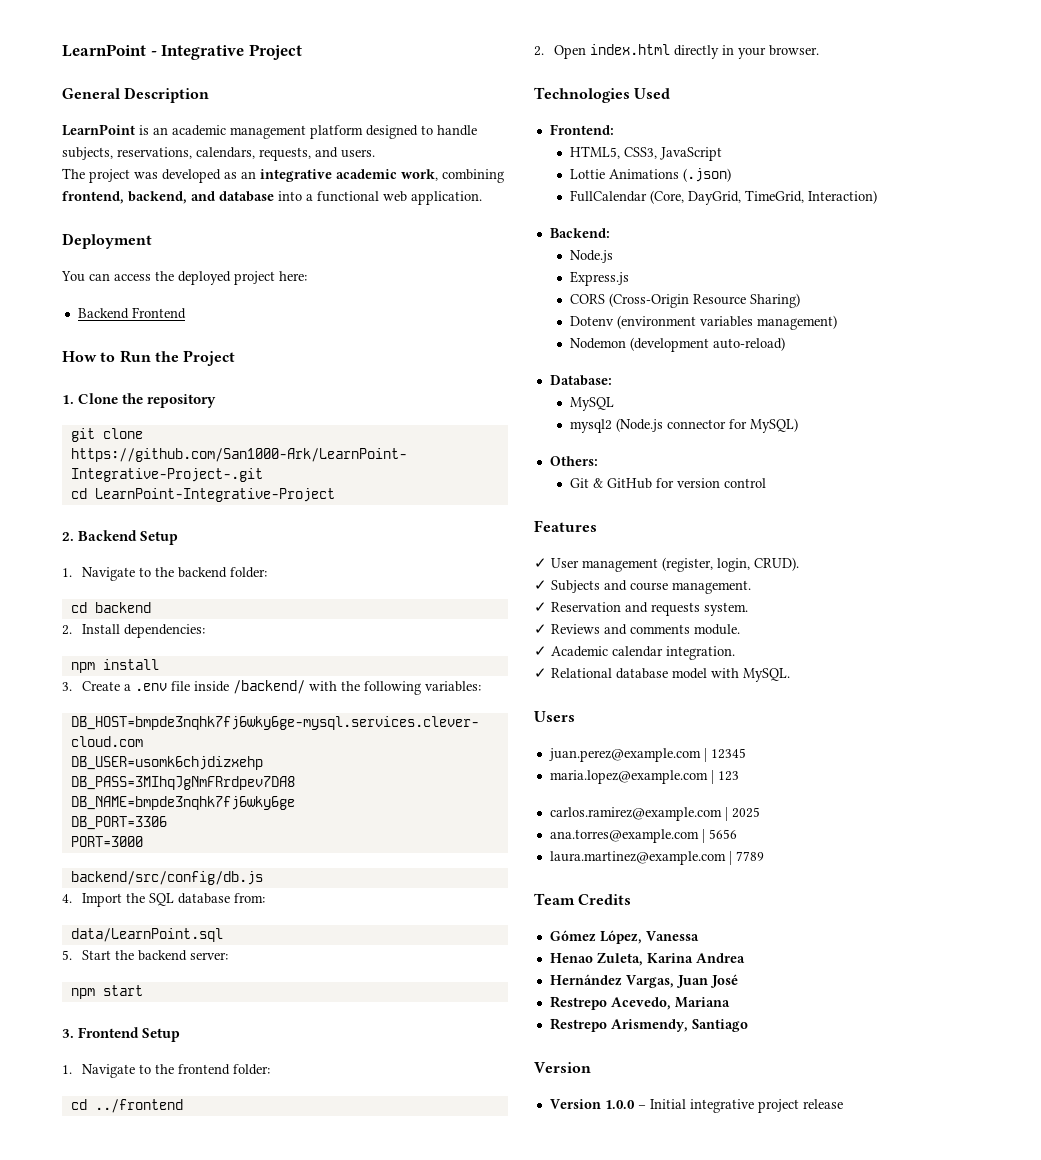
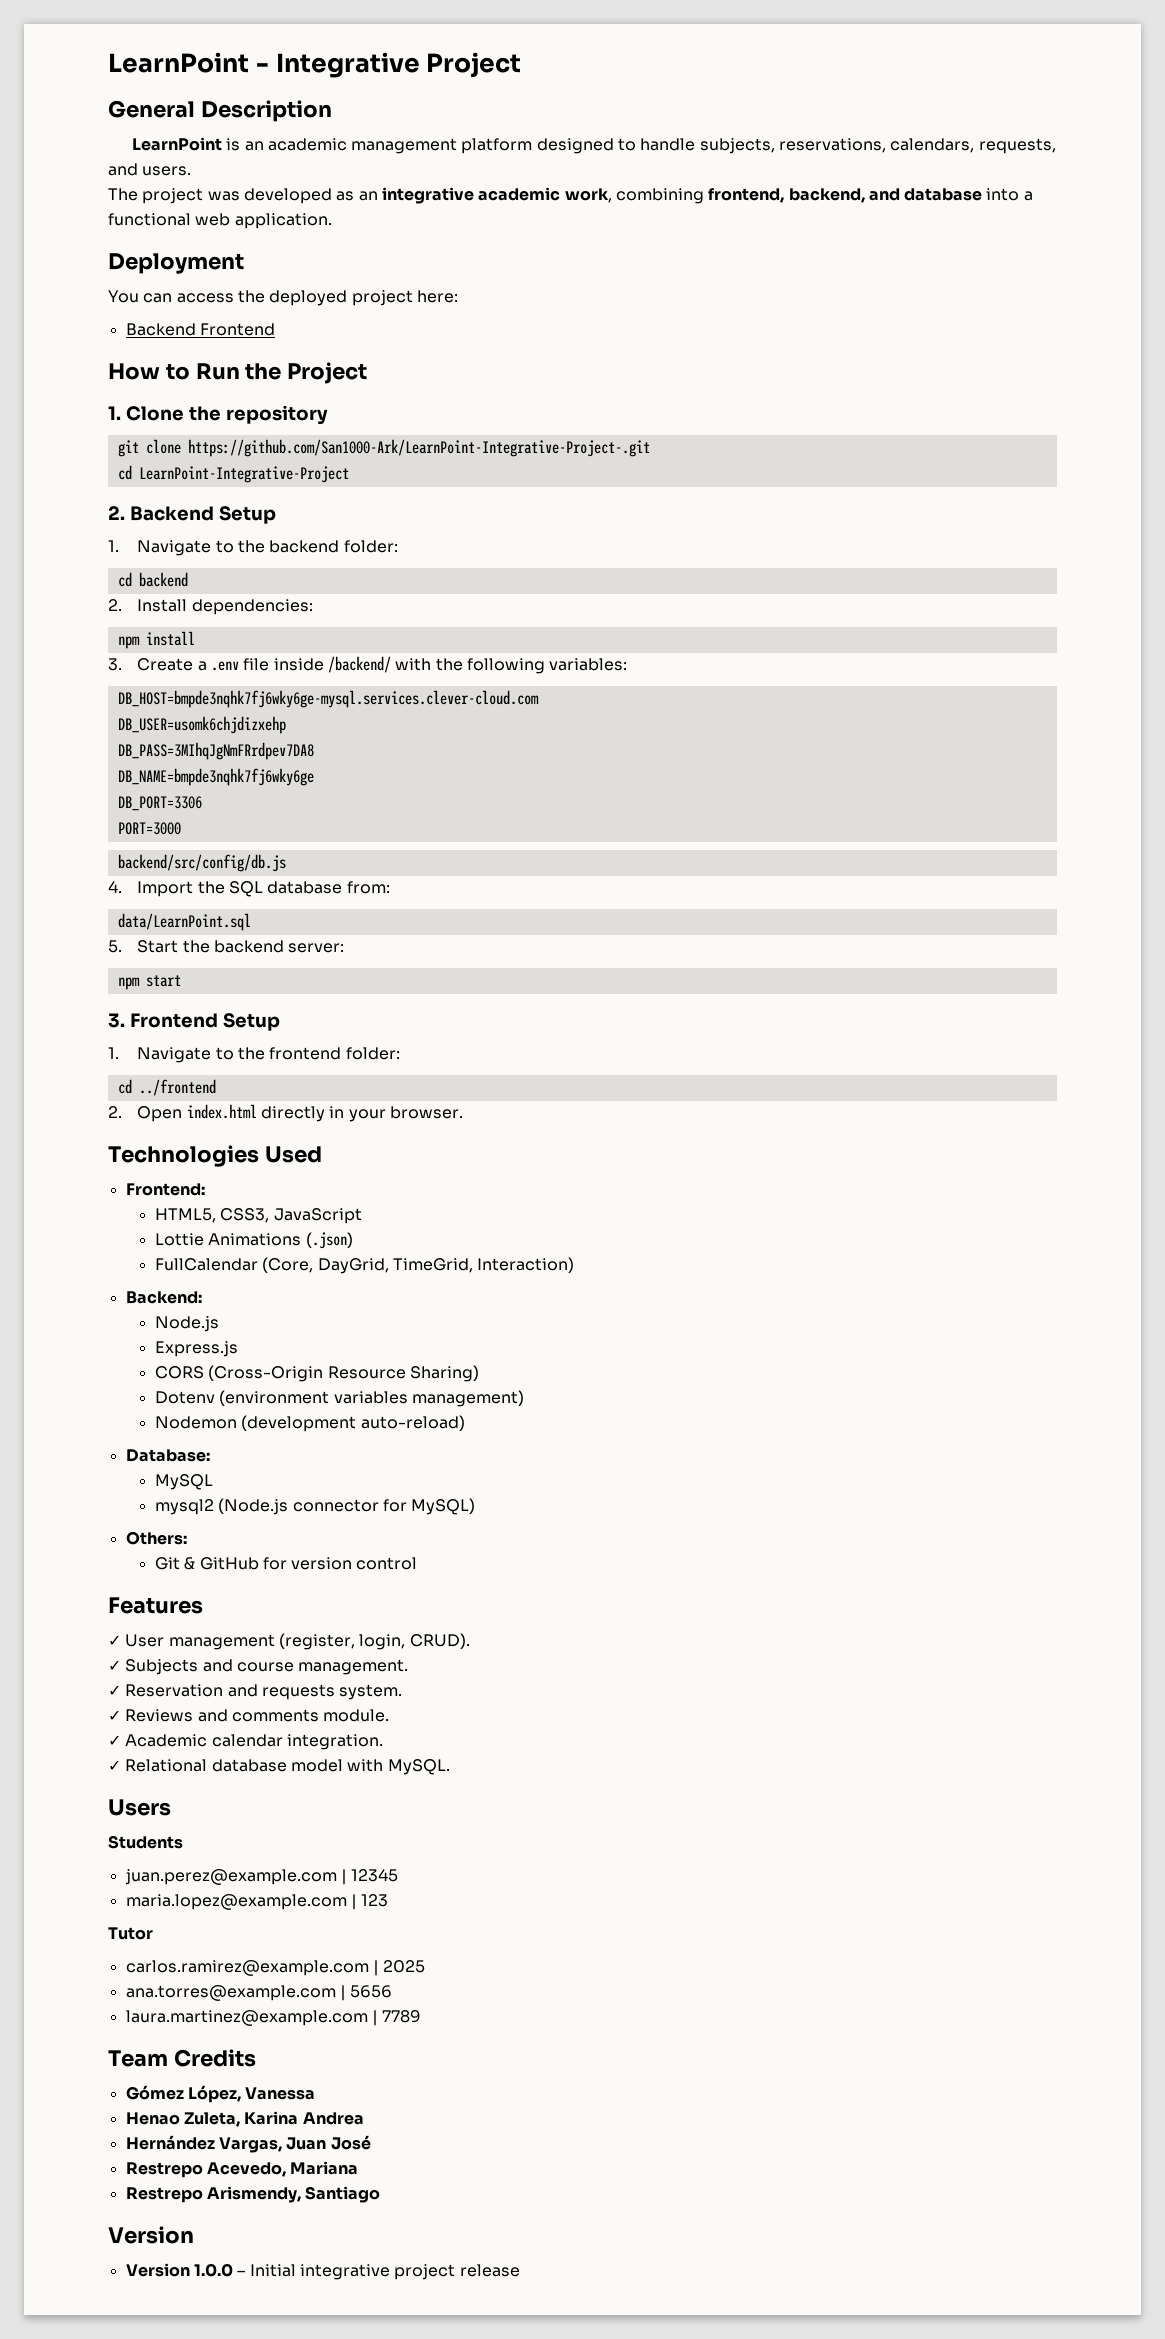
+ Students
+ Tutor

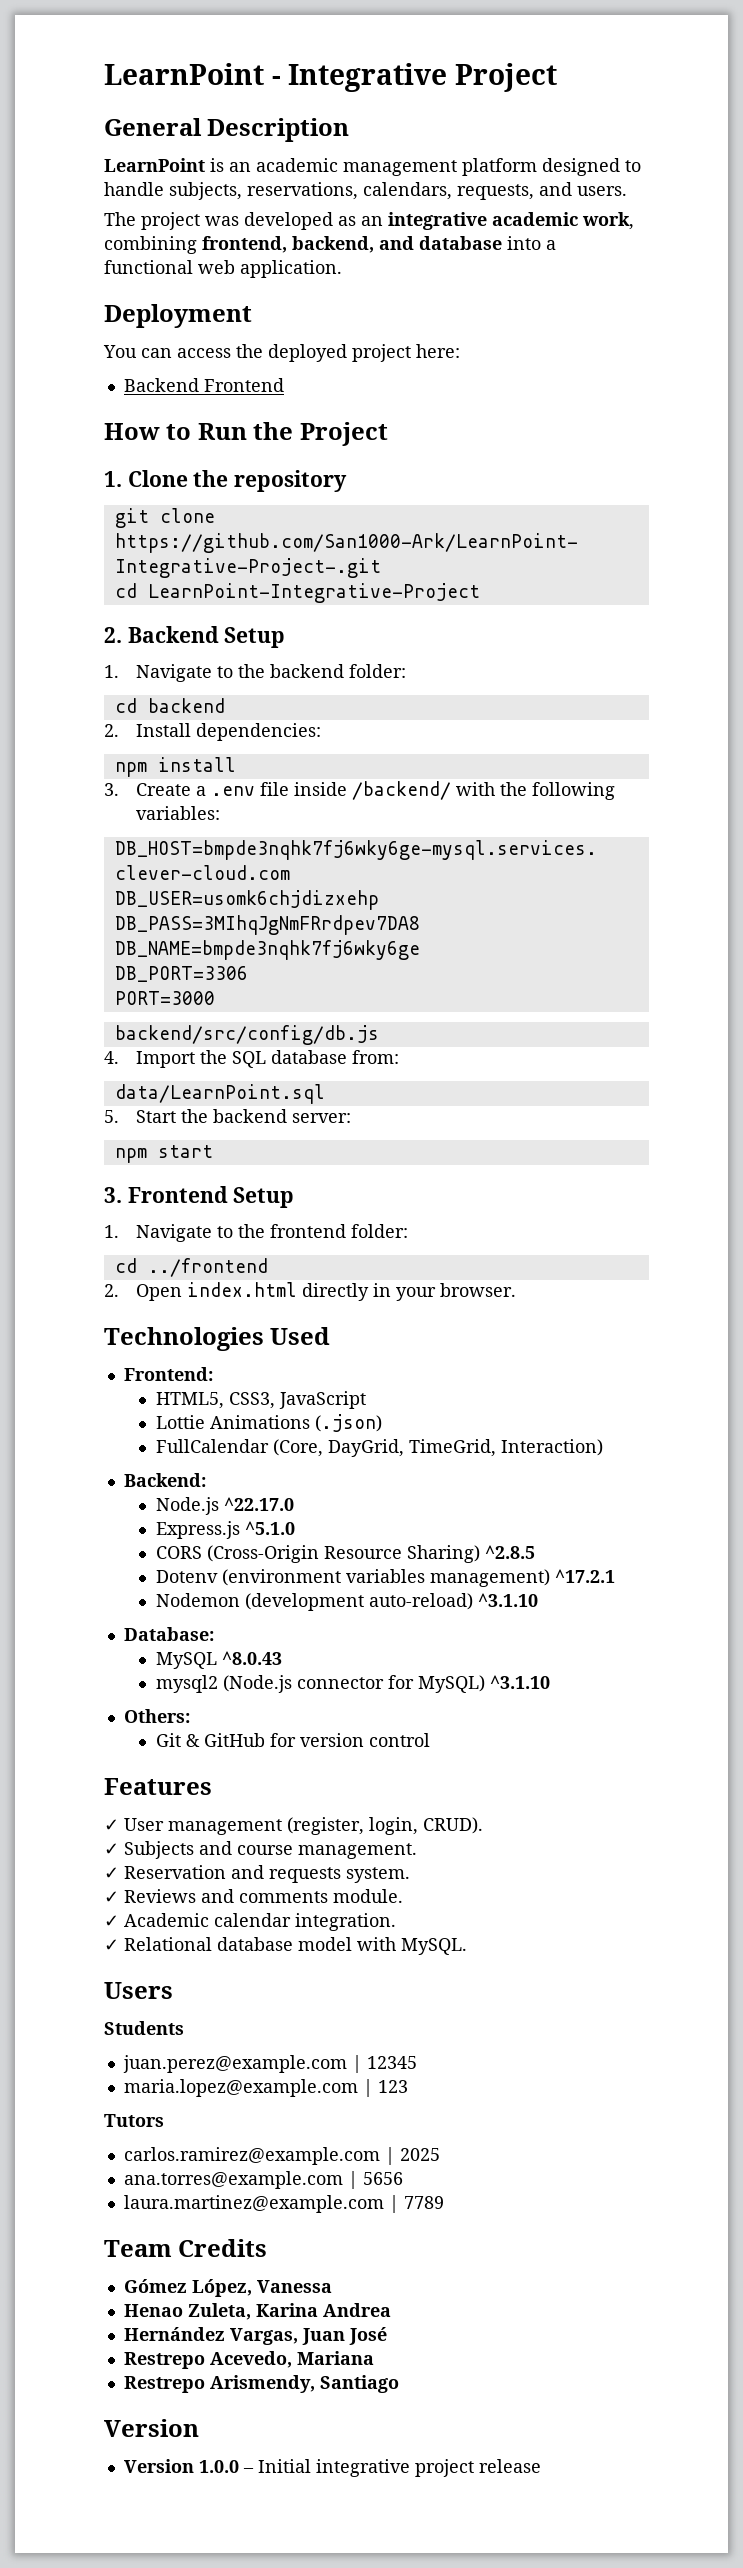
- Node.js
+ Node.js ^22.17.0
- Express.js
+ Express.js ^5.1.0
- CORS (Cross-Origin Resource Sharing)
+ CORS (Cross-Origin Resource Sharing) ^2.8.5
- Dotenv (environment variables management)
+ Dotenv (environment variables management) ^17.2.1
- Nodemon (development auto-reload)
+ Nodemon (development auto-reload) ^3.1.10
- MySQL
+ MySQL ^8.0.43
- mysql2 (Node.js connector for MySQL)
+ mysql2 (Node.js connector for MySQL) ^3.1.10
- Tutor
+ Tutors

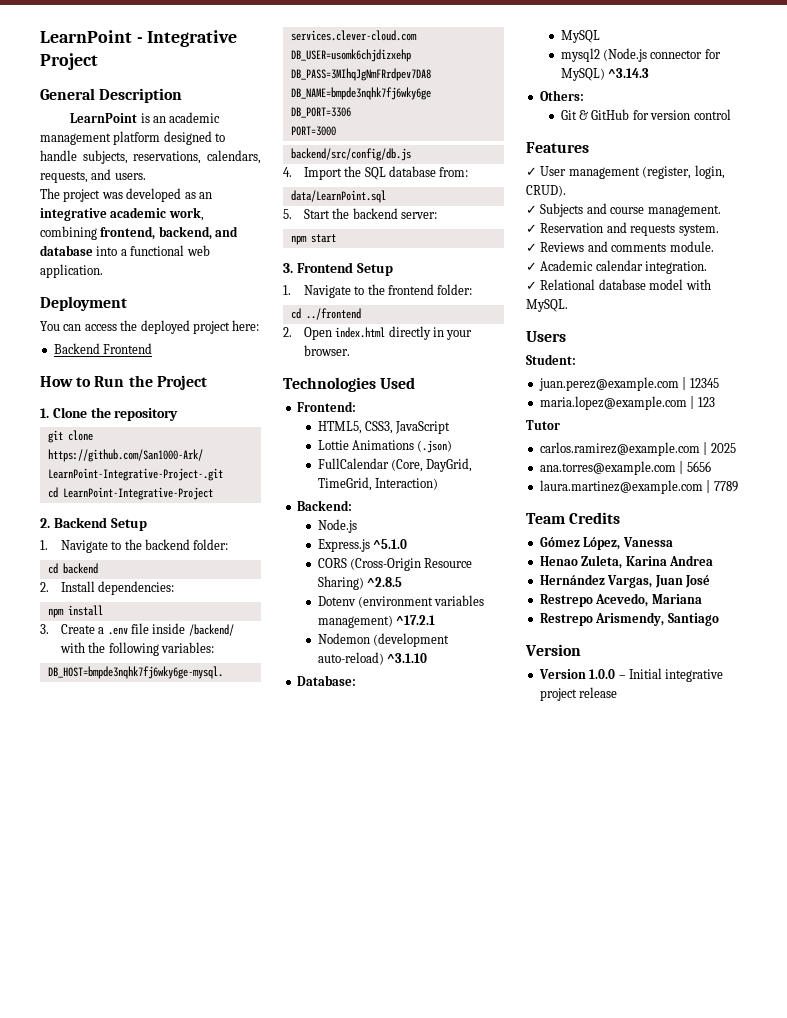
- Node.js ^22.17.0
+ Node.js
- MySQL ^8.0.43
+ MySQL
- mysql2 (Node.js connector for MySQL) ^3.1.10
+ mysql2 (Node.js connector for MySQL) ^3.14.3
- Students
+ Student:
- Tutors
+ Tutor

